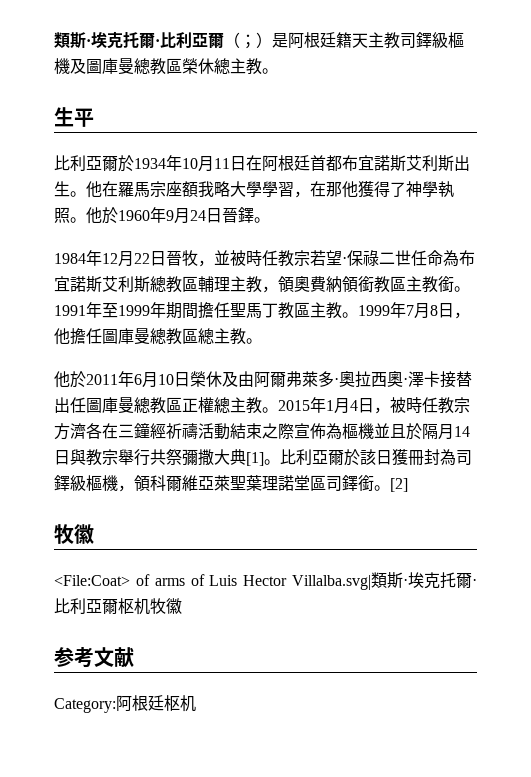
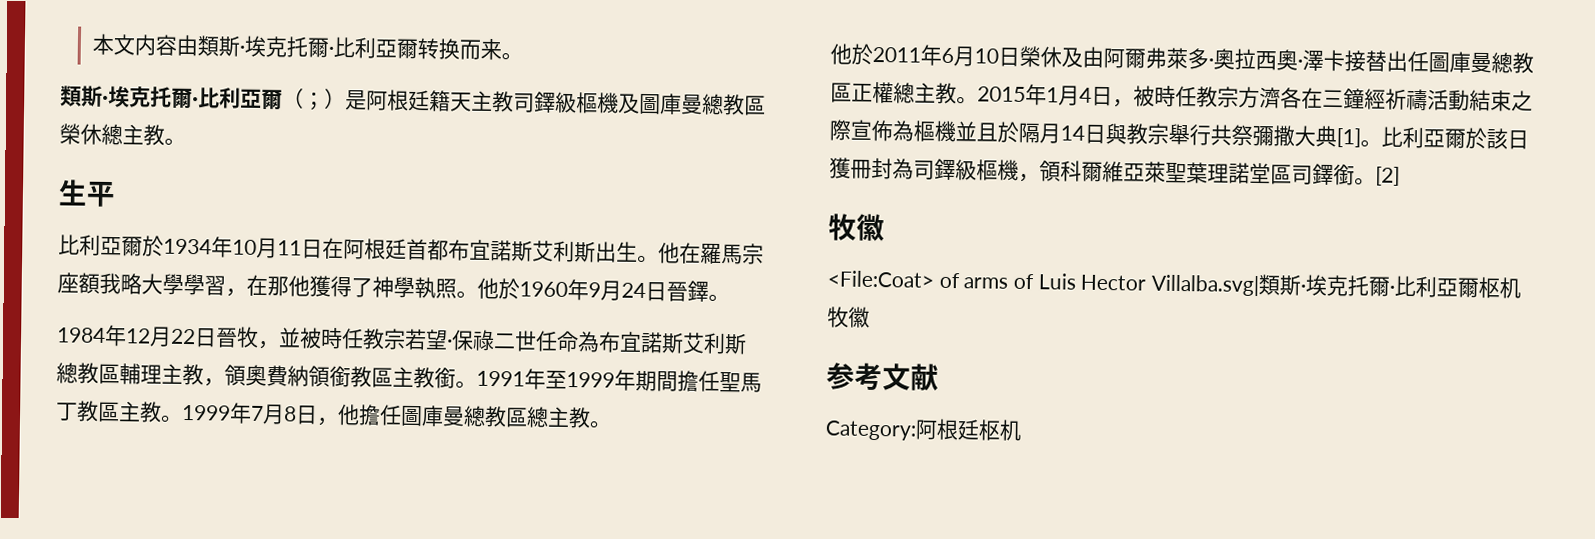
+ 本文内容由類斯·埃克托爾·比利亞爾转换而来。

